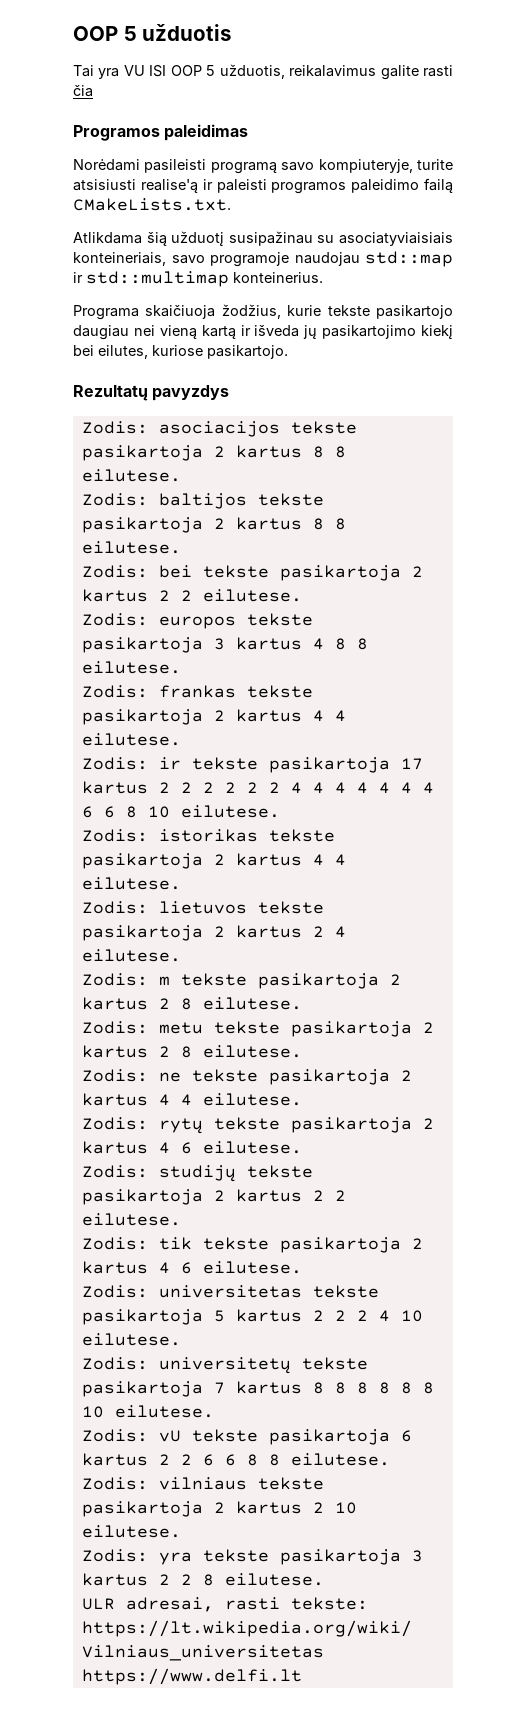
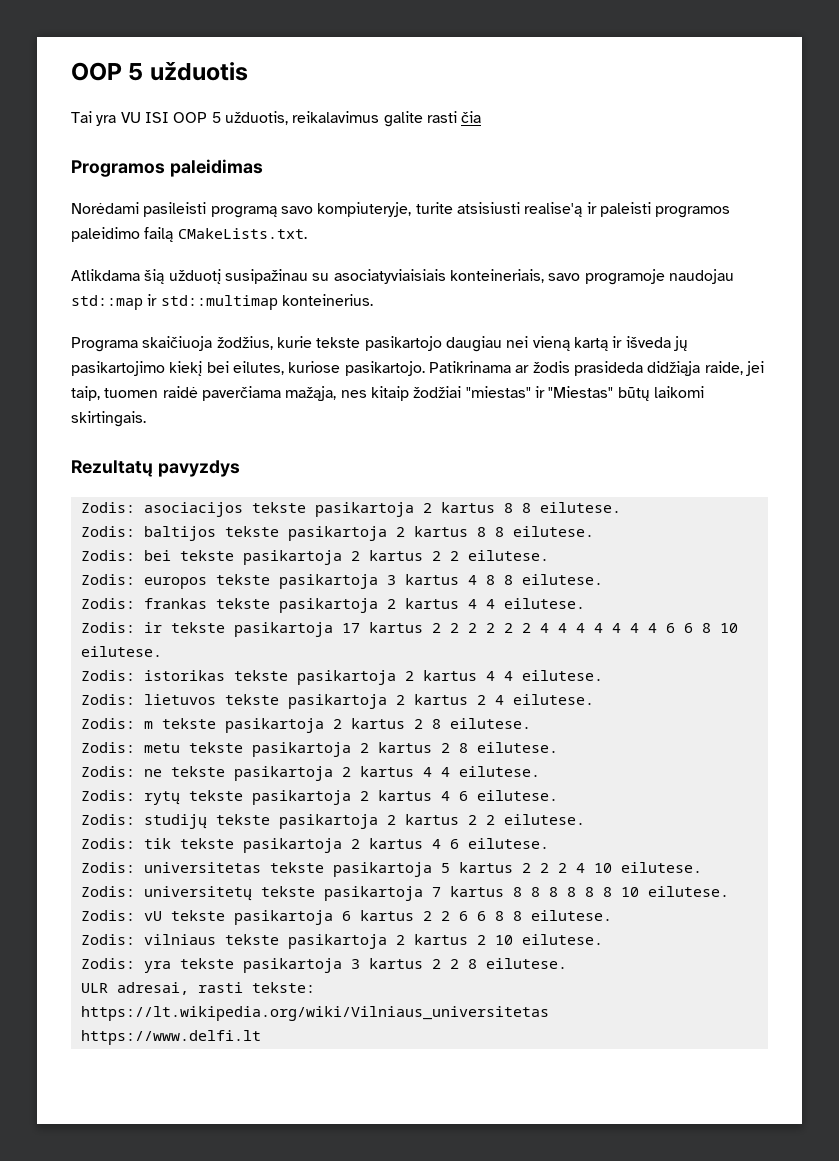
+ Patikrinama ar žodis prasideda didžiąja raide, jei taip, tuomen raidė paverčiama mažąja, nes kitaip žodžiai "miestas" ir "Miestas" būtų laikomi skirtingais.

